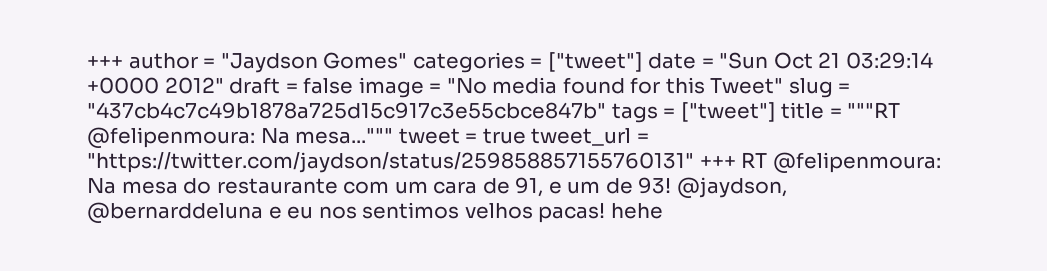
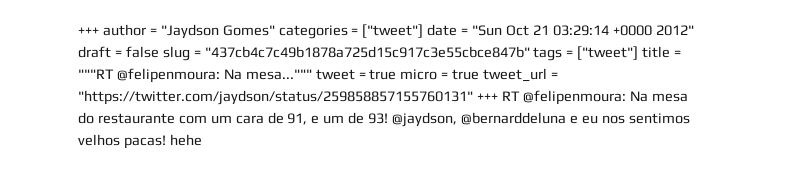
- +++ author = "Jaydson Gomes" categories = ["tweet"] date = "Sun Oct 21 03:29:14 +0000 2012" draft = false image = "No media found for this Tweet" slug = "437cb4c7c49b1878a725d15c917c3e55cbce847b" tags = ["tweet"] title = """RT @felipenmoura: Na mesa...""" tweet = true tweet_url = "https://twitter.com/jaydson/status/259858857155760131" +++ RT @felipenmoura: Na mesa do restaurante com um cara de 91, e um de 93!
+ +++ author = "Jaydson Gomes" categories = ["tweet"] date = "Sun Oct 21 03:29:14 +0000 2012" draft = false slug = "437cb4c7c49b1878a725d15c917c3e55cbce847b" tags = ["tweet"] title = """RT @felipenmoura: Na mesa...""" tweet = true micro = true tweet_url = "https://twitter.com/jaydson/status/259858857155760131" +++ RT @felipenmoura: Na mesa do restaurante com um cara de 91, e um de 93!

